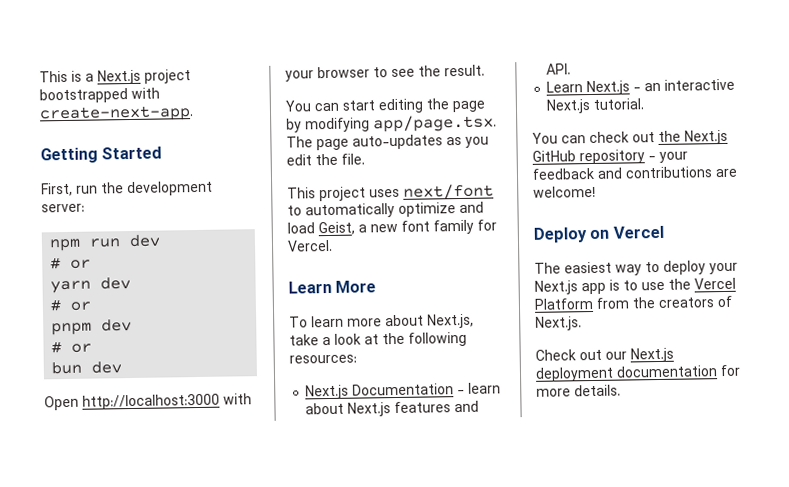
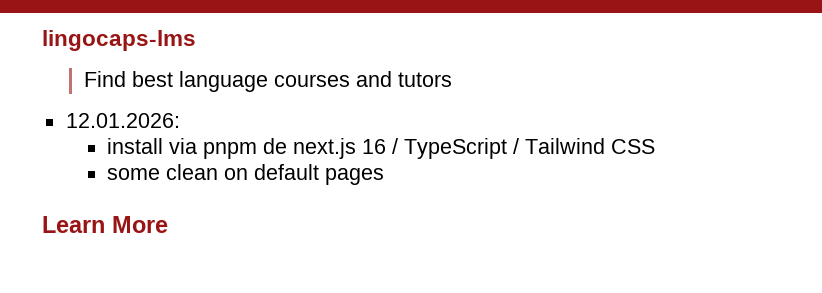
- This is a Next.js project bootstrapped with create-next-app.
- Getting Started
- First, run the development server:
- npm run dev
- # or
- yarn dev
- # or
- pnpm dev
- # or
- bun dev
- Open http://localhost:3000 with your browser to see the result.
- You can start editing the page by modifying app/page.tsx. The page auto-updates as you edit the file.
- This project uses next/font to automatically optimize and load Geist, a new font family for Vercel.
+ lingocaps-lms
+ Find best language courses and tutors
+ 12.01.2026:
+ install via pnpm de next.js 16 / TypeScript / Tailwind CSS
+ some clean on default pages
  Learn More
- To learn more about Next.js, take a look at the following resources:
- Next.js Documentation - learn about Next.js features and API.
- Learn Next.js - an interactive Next.js tutorial.
- You can check out the Next.js GitHub repository - your feedback and contributions are welcome!
- Deploy on Vercel
- The easiest way to deploy your Next.js app is to use the Vercel Platform from the creators of Next.js.
- Check out our Next.js deployment documentation for more details.

